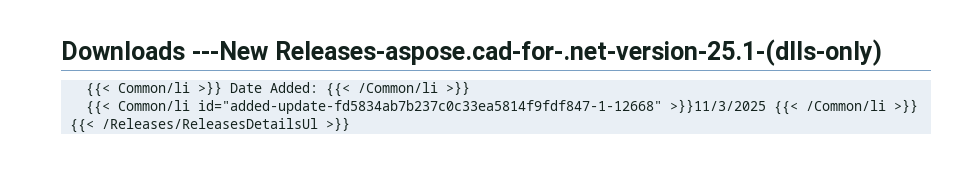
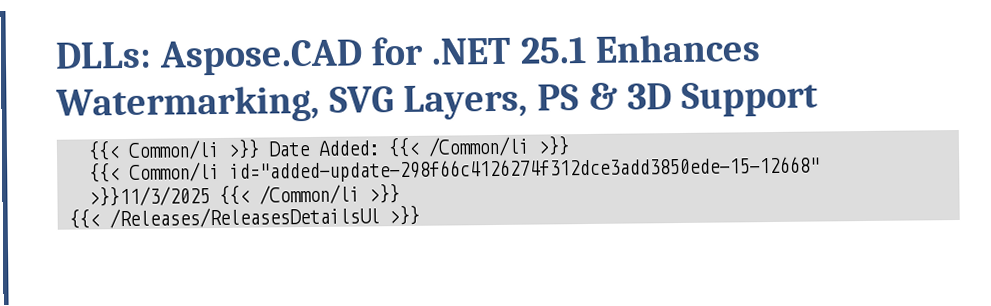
- Downloads ---New Releases-aspose.cad-for-.net-version-25.1-(dlls-only)
+ DLLs: Aspose.CAD for .NET 25.1 Enhances Watermarking, SVG Layers, PS & 3D Support
- {{< Common/li id="added-update-fd5834ab7b237c0c33ea5814f9fdf847-1-12668" >}}11/3/2025 {{< /Common/li >}}
+ {{< Common/li id="added-update-298f66c4126274f312dce3add3850ede-15-12668" >}}11/3/2025 {{< /Common/li >}}

